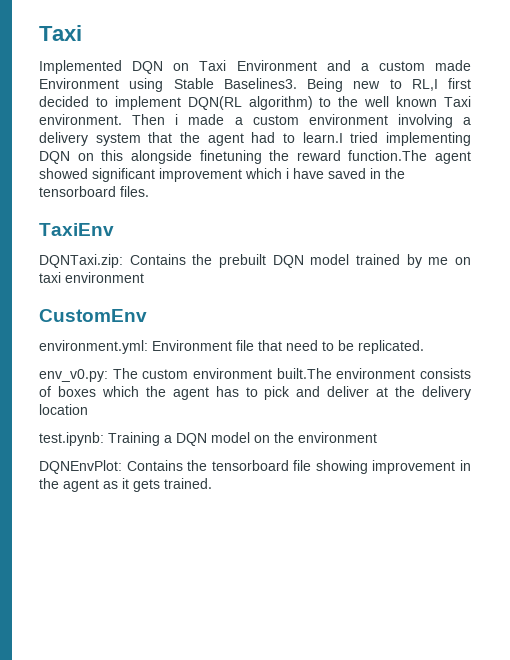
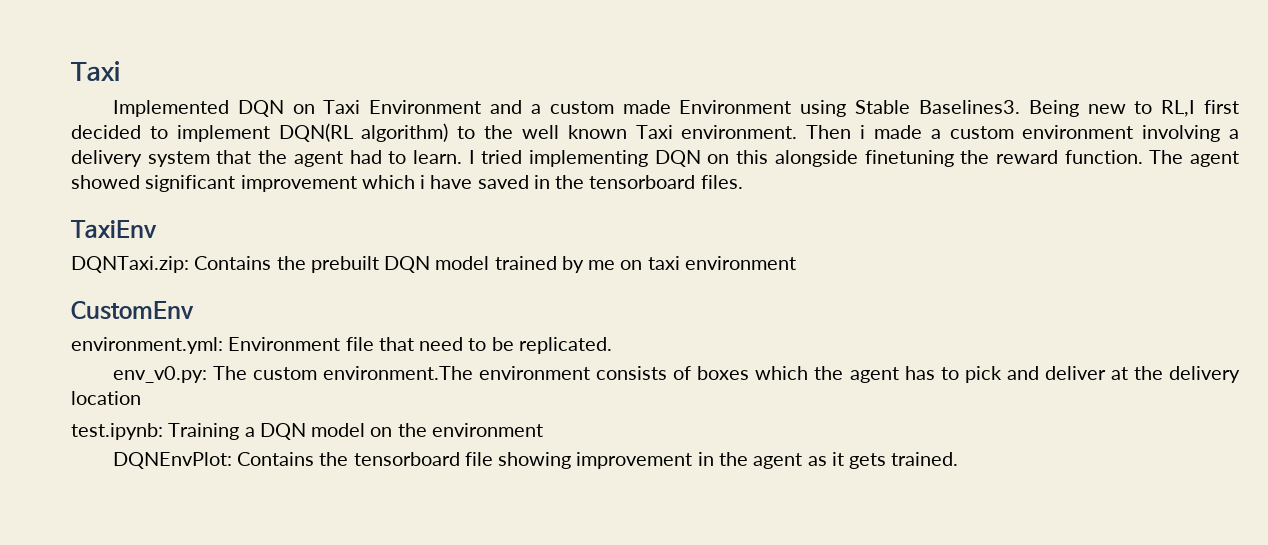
- Then i made a custom environment involving a delivery system that the agent had to learn.I tried implementing DQN on this alongside finetuning the reward function.The agent showed significant improvement which i have saved in the tensorboard files.
+ Then i made a custom environment involving a delivery system that the agent had to learn. I tried implementing DQN on this alongside finetuning the reward function. The agent showed significant improvement which i have saved in the tensorboard files.
- env_v0.py: The custom environment built.The environment consists of boxes which the agent has to pick and deliver at the delivery location
+ env_v0.py: The custom environment.The environment consists of boxes which the agent has to pick and deliver at the delivery location

